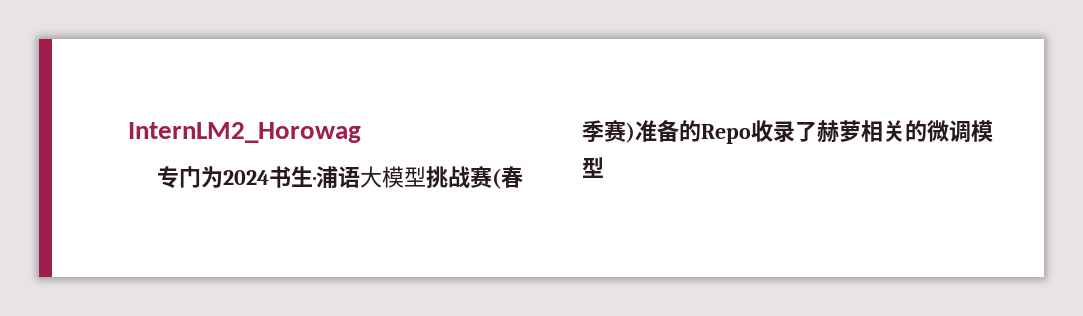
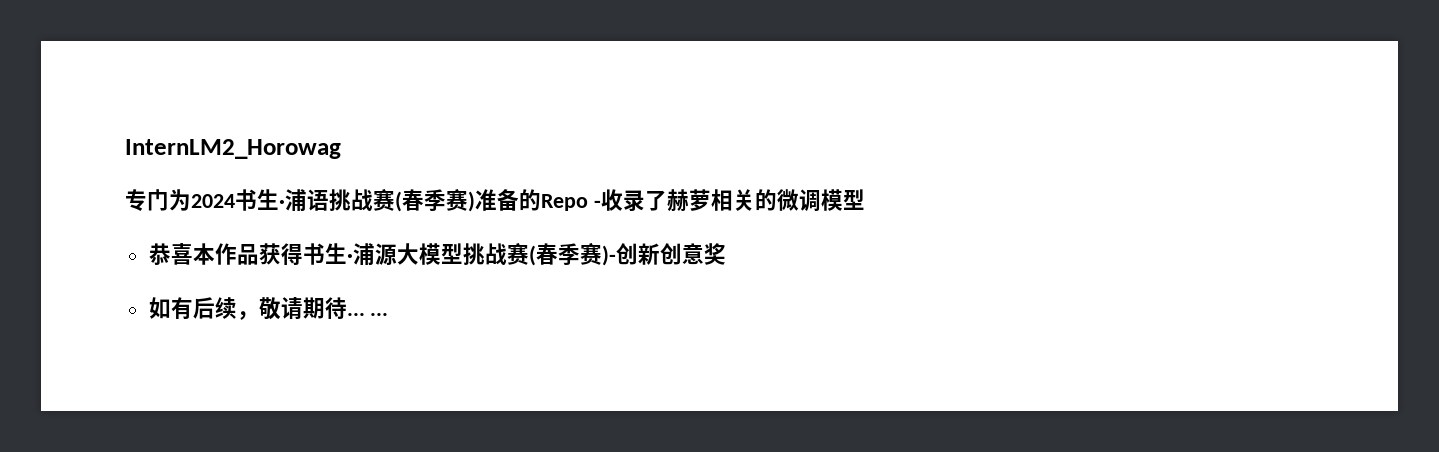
- 专门为2024书生·浦语大模型挑战赛(春季赛)准备的Repo收录了赫萝相关的微调模型
+ 专门为2024书生·浦语挑战赛(春季赛)准备的Repo -收录了赫萝相关的微调模型
+ 恭喜本作品获得书生·浦源大模型挑战赛(春季赛)-创新创意奖
+ 如有后续，敬请期待... ...

